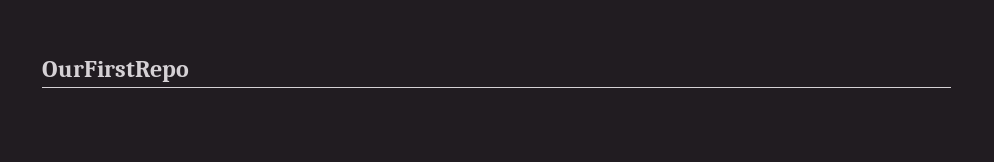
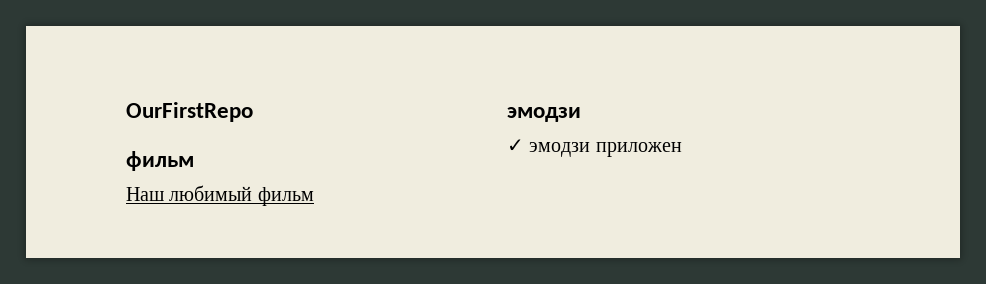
  OurFirstRepo
+ фильм
+ Наш любимый фильм
+ эмодзи
+ ✓ эмодзи приложен

